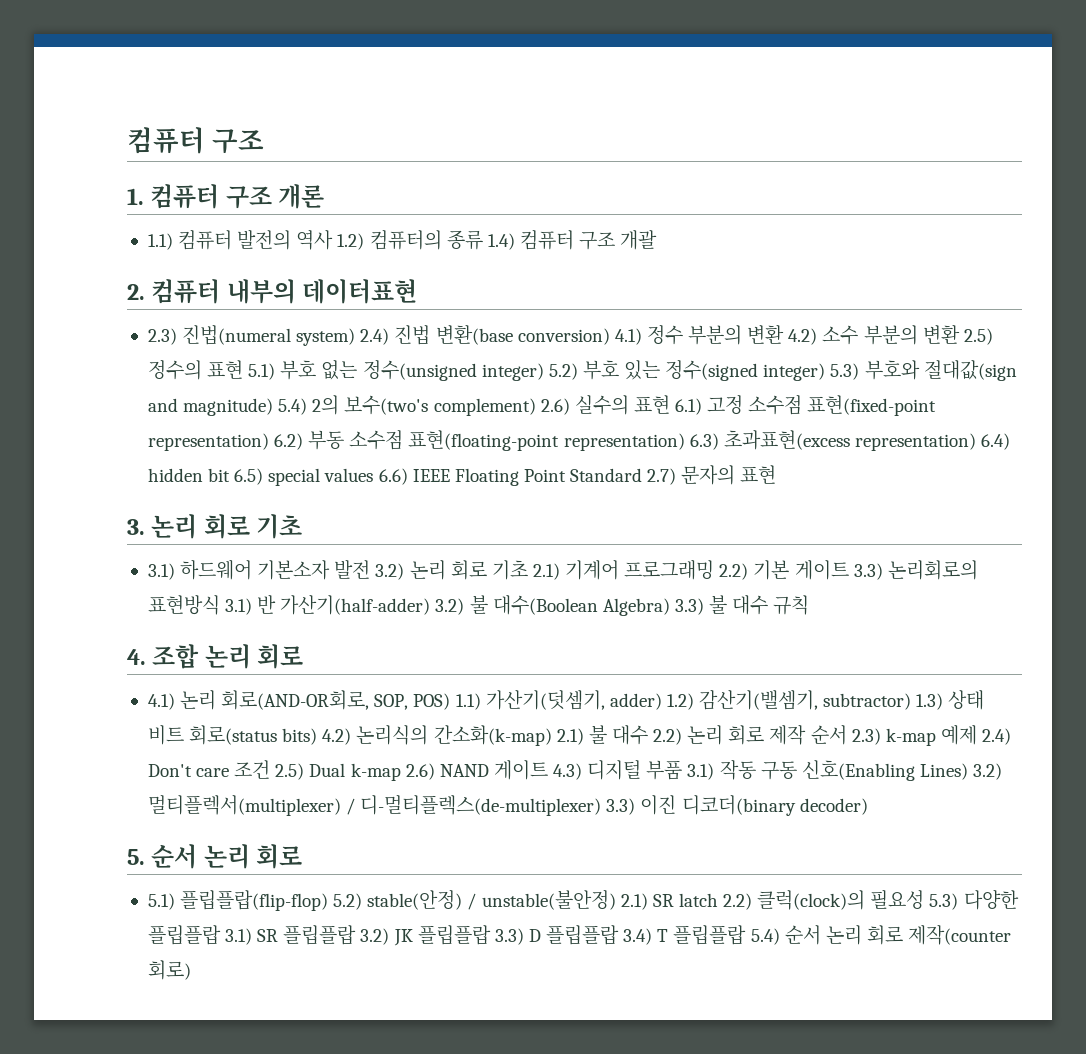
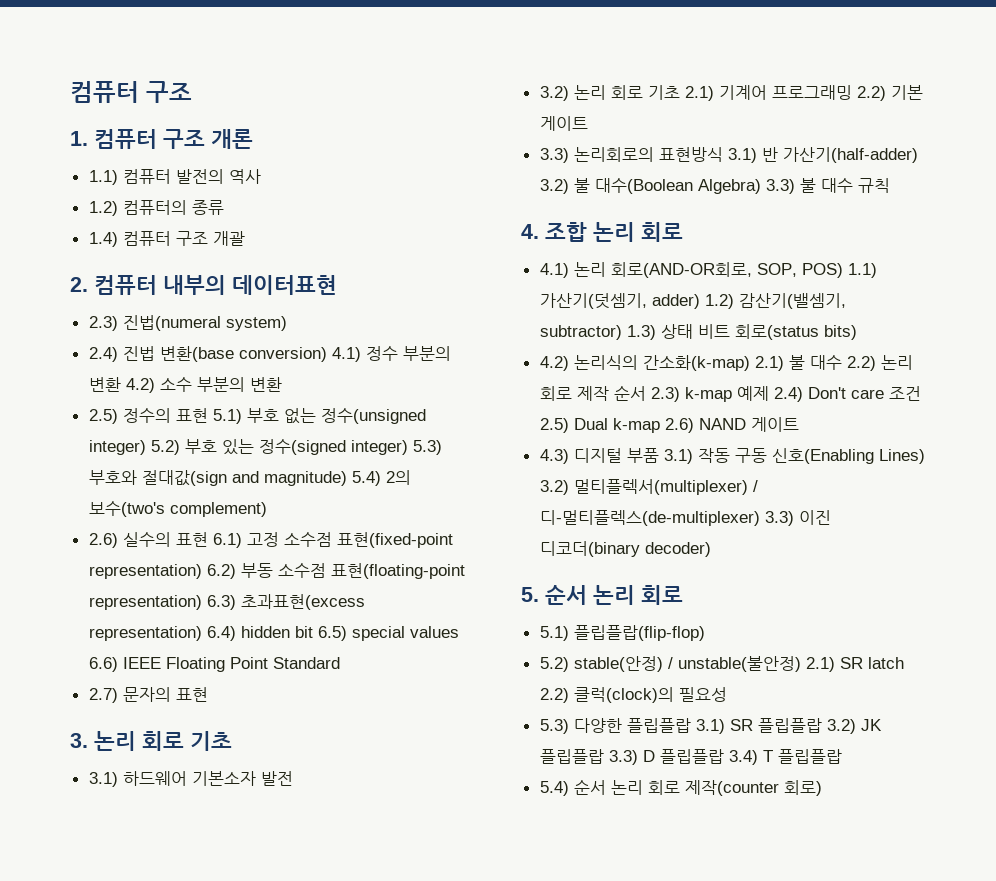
- 1.1) 컴퓨터 발전의 역사 1.2) 컴퓨터의 종류 1.4) 컴퓨터 구조 개괄
+ 1.1) 컴퓨터 발전의 역사
+ 1.2) 컴퓨터의 종류
+ 1.4) 컴퓨터 구조 개괄
- 2.3) 진법(numeral system) 2.4) 진법 변환(base conversion) 4.1) 정수 부분의 변환 4.2) 소수 부분의 변환 2.5) 정수의 표현 5.1) 부호 없는 정수(unsigned integer) 5.2) 부호 있는 정수(signed integer) 5.3) 부호와 절대값(sign and magnitude) 5.4) 2의 보수(two's complement) 2.6) 실수의 표현 6.1) 고정 소수점 표현(fixed-point representation) 6.2) 부동 소수점 표현(floating-point representation) 6.3) 초과표현(excess representation) 6.4) hidden bit 6.5) special values 6.6) IEEE Floating Point Standard 2.7) 문자의 표현
+ 2.3) 진법(numeral system)
+ 2.4) 진법 변환(base conversion) 4.1) 정수 부분의 변환 4.2) 소수 부분의 변환
+ 2.5) 정수의 표현 5.1) 부호 없는 정수(unsigned integer) 5.2) 부호 있는 정수(signed integer) 5.3) 부호와 절대값(sign and magnitude) 5.4) 2의 보수(two's complement)
+ 2.6) 실수의 표현 6.1) 고정 소수점 표현(fixed-point representation) 6.2) 부동 소수점 표현(floating-point representation) 6.3) 초과표현(excess representation) 6.4) hidden bit 6.5) special values 6.6) IEEE Floating Point Standard
+ 2.7) 문자의 표현
- 3.1) 하드웨어 기본소자 발전 3.2) 논리 회로 기초 2.1) 기계어 프로그래밍 2.2) 기본 게이트 3.3) 논리회로의 표현방식 3.1) 반 가산기(half-adder) 3.2) 불 대수(Boolean Algebra) 3.3) 불 대수 규칙
+ 3.1) 하드웨어 기본소자 발전
+ 3.2) 논리 회로 기초 2.1) 기계어 프로그래밍 2.2) 기본 게이트
+ 3.3) 논리회로의 표현방식 3.1) 반 가산기(half-adder) 3.2) 불 대수(Boolean Algebra) 3.3) 불 대수 규칙
- 4.1) 논리 회로(AND-OR회로, SOP, POS) 1.1) 가산기(덧셈기, adder) 1.2) 감산기(밸셈기, subtractor) 1.3) 상태 비트 회로(status bits) 4.2) 논리식의 간소화(k-map) 2.1) 불 대수 2.2) 논리 회로 제작 순서 2.3) k-map 예제 2.4) Don't care 조건 2.5) Dual k-map 2.6) NAND 게이트 4.3) 디지털 부품 3.1) 작동 구동 신호(Enabling Lines) 3.2) 멀티플렉서(multiplexer) / 디-멀티플렉스(de-multiplexer) 3.3) 이진 디코더(binary decoder)
+ 4.1) 논리 회로(AND-OR회로, SOP, POS) 1.1) 가산기(덧셈기, adder) 1.2) 감산기(밸셈기, subtractor) 1.3) 상태 비트 회로(status bits)
+ 4.2) 논리식의 간소화(k-map) 2.1) 불 대수 2.2) 논리 회로 제작 순서 2.3) k-map 예제 2.4) Don't care 조건 2.5) Dual k-map 2.6) NAND 게이트
+ 4.3) 디지털 부품 3.1) 작동 구동 신호(Enabling Lines) 3.2) 멀티플렉서(multiplexer) / 디-멀티플렉스(de-multiplexer) 3.3) 이진 디코더(binary decoder)
- 5.1) 플립플랍(flip-flop) 5.2) stable(안정) / unstable(불안정) 2.1) SR latch 2.2) 클럭(clock)의 필요성 5.3) 다양한 플립플랍 3.1) SR 플립플랍 3.2) JK 플립플랍 3.3) D 플립플랍 3.4) T 플립플랍 5.4) 순서 논리 회로 제작(counter 회로)
+ 5.1) 플립플랍(flip-flop)
+ 5.2) stable(안정) / unstable(불안정) 2.1) SR latch 2.2) 클럭(clock)의 필요성
+ 5.3) 다양한 플립플랍 3.1) SR 플립플랍 3.2) JK 플립플랍 3.3) D 플립플랍 3.4) T 플립플랍
+ 5.4) 순서 논리 회로 제작(counter 회로)

